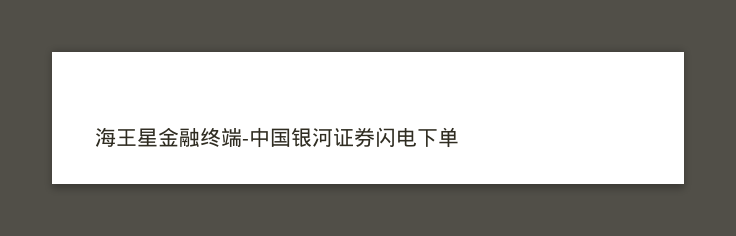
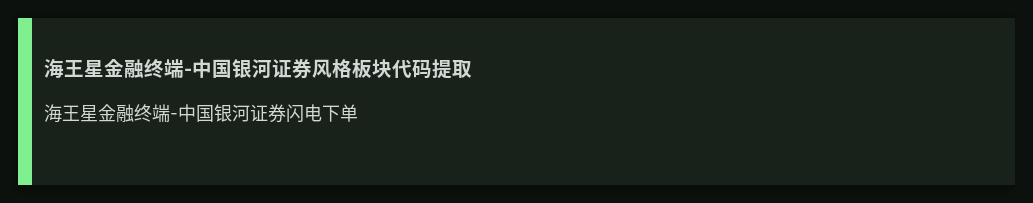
+ 海王星金融终端-中国银河证券风格板块代码提取

